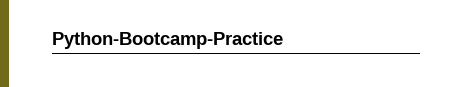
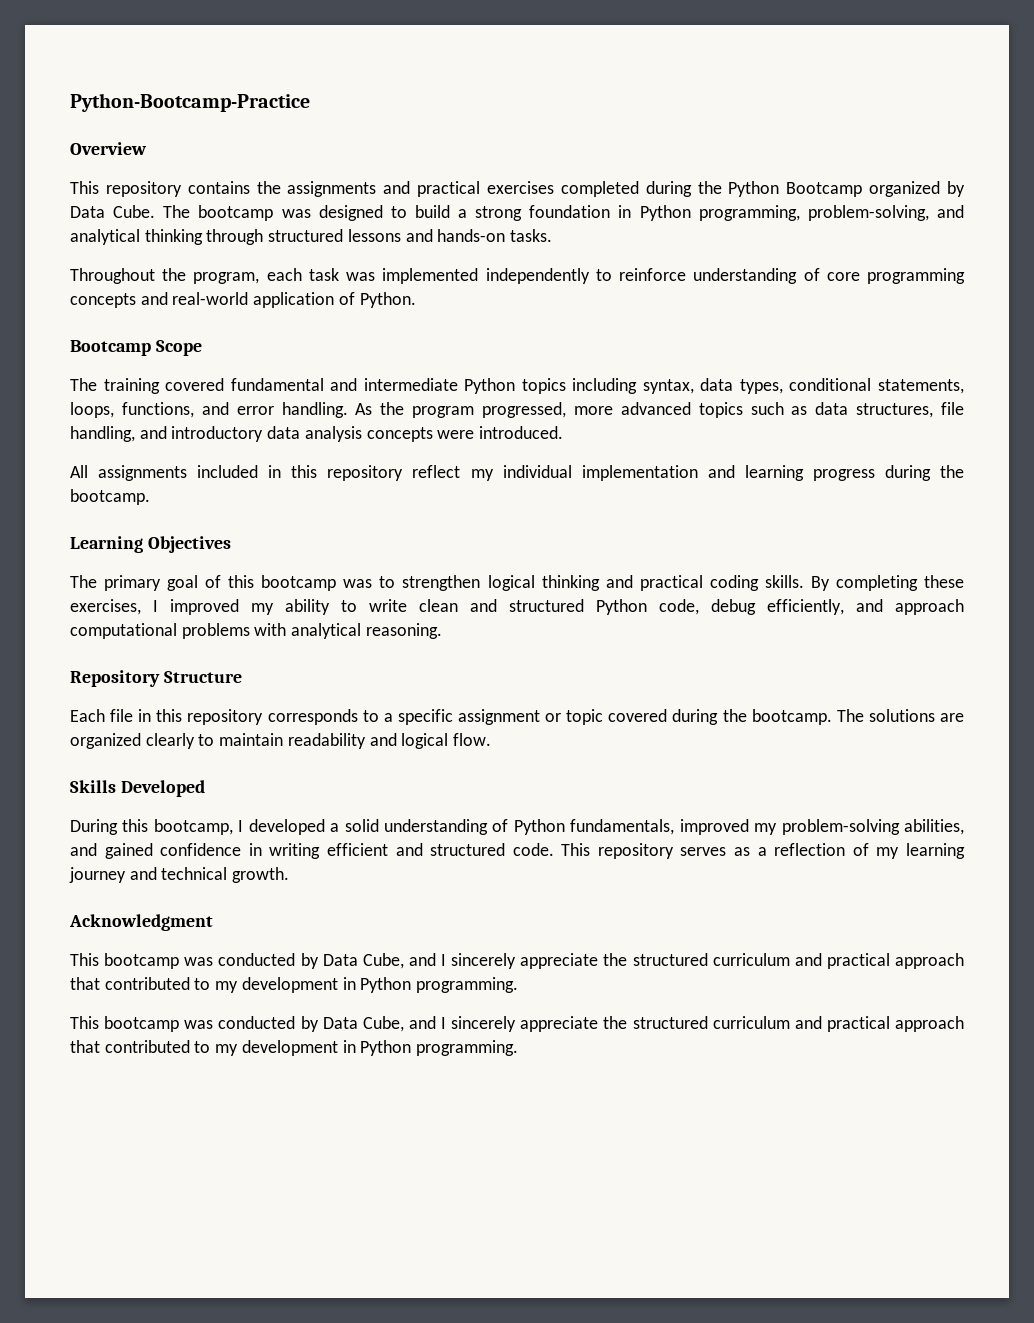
+ Overview
+ This repository contains the assignments and practical exercises completed during the Python Bootcamp organized by Data Cube. The bootcamp was designed to build a strong foundation in Python programming, problem-solving, and analytical thinking through structured lessons and hands-on tasks.
+ Throughout the program, each task was implemented independently to reinforce understanding of core programming concepts and real-world application of Python.
+ Bootcamp Scope
+ The training covered fundamental and intermediate Python topics including syntax, data types, conditional statements, loops, functions, and error handling. As the program progressed, more advanced topics such as data structures, file handling, and introductory data analysis concepts were introduced.
+ All assignments included in this repository reflect my individual implementation and learning progress during the bootcamp.
+ Learning Objectives
+ The primary goal of this bootcamp was to strengthen logical thinking and practical coding skills. By completing these exercises, I improved my ability to write clean and structured Python code, debug efficiently, and approach computational problems with analytical reasoning.
+ Repository Structure
+ Each file in this repository corresponds to a specific assignment or topic covered during the bootcamp. The solutions are organized clearly to maintain readability and logical flow.
+ Skills Developed
+ During this bootcamp, I developed a solid understanding of Python fundamentals, improved my problem-solving abilities, and gained confidence in writing efficient and structured code. This repository serves as a reflection of my learning journey and technical growth.
+ Acknowledgment
+ This bootcamp was conducted by Data Cube, and I sincerely appreciate the structured curriculum and practical approach that contributed to my development in Python programming.
+ This bootcamp was conducted by Data Cube, and I sincerely appreciate the structured curriculum and practical approach that contributed to my development in Python programming.

